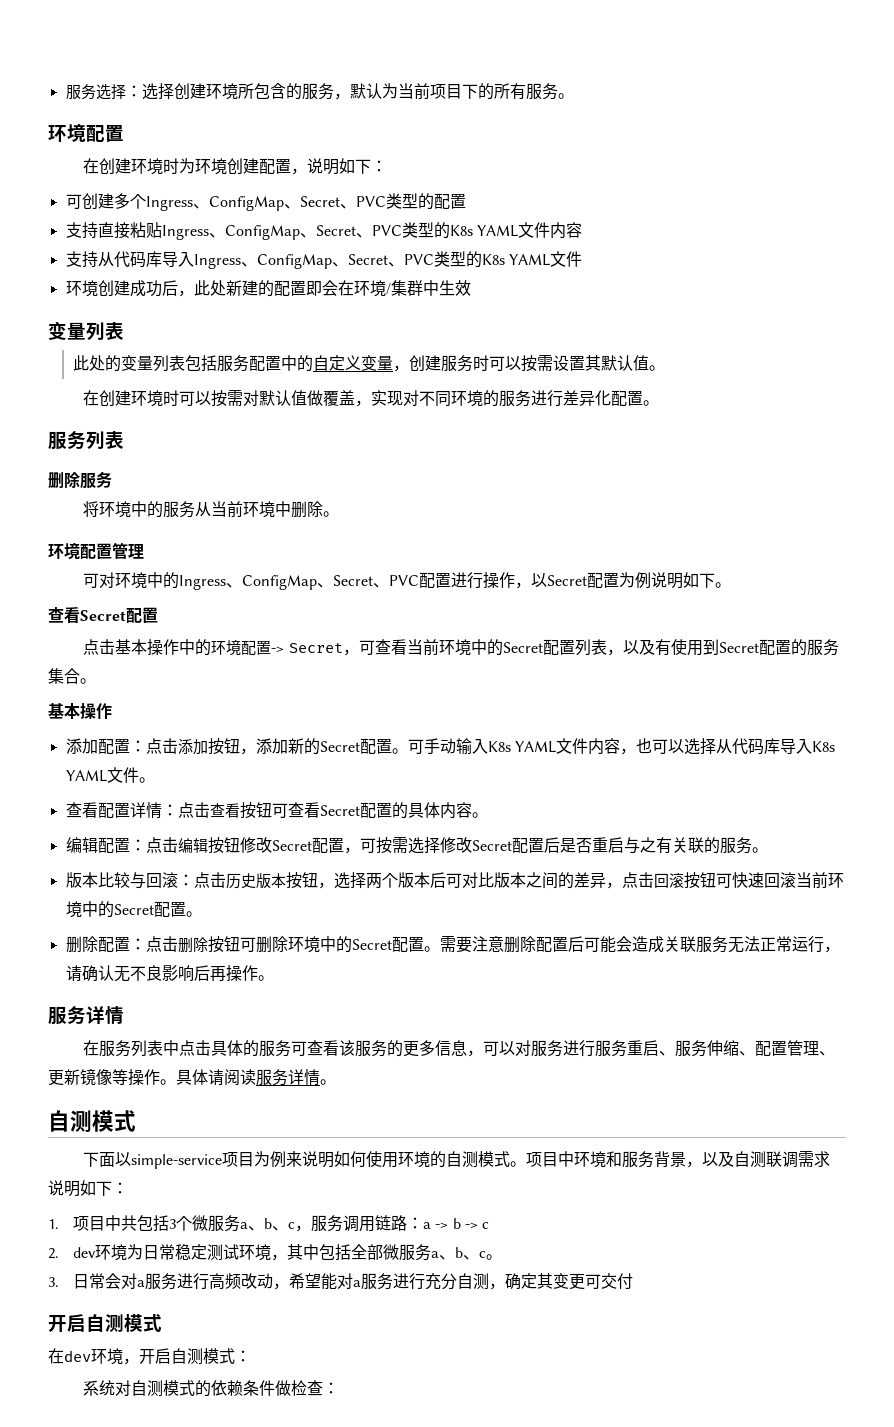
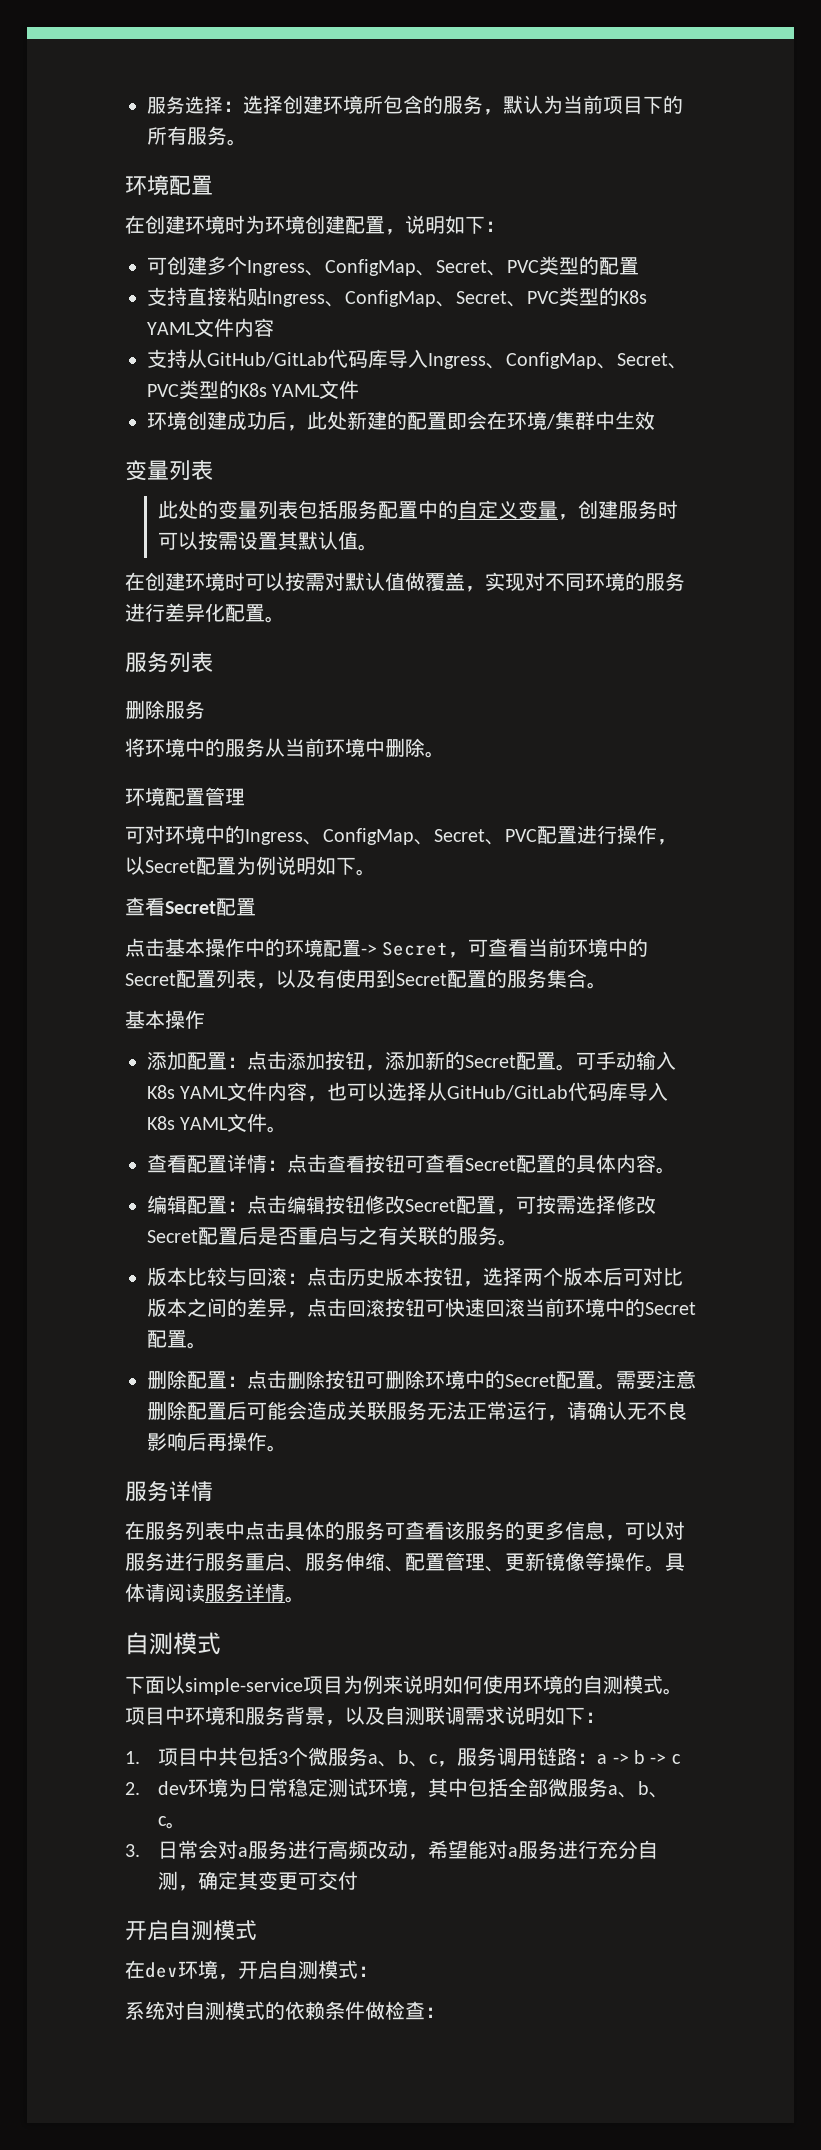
- 支持从代码库导入Ingress、ConfigMap、Secret、PVC类型的K8s YAML文件
+ 支持从GitHub/GitLab代码库导入Ingress、ConfigMap、Secret、PVC类型的K8s YAML文件
- 可手动输入K8s YAML文件内容，也可以选择从代码库导入K8s YAML文件。
+ 可手动输入K8s YAML文件内容，也可以选择从GitHub/GitLab代码库导入K8s YAML文件。

